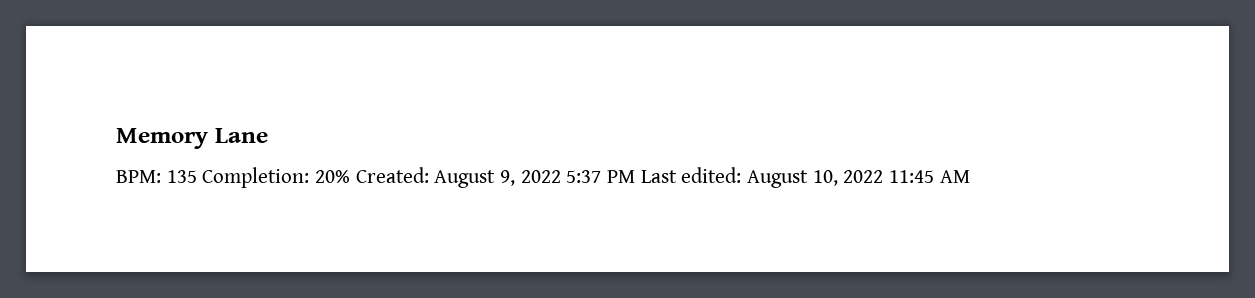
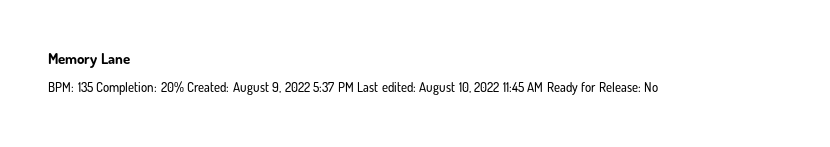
- BPM: 135 Completion: 20% Created: August 9, 2022 5:37 PM Last edited: August 10, 2022 11:45 AM
+ BPM: 135 Completion: 20% Created: August 9, 2022 5:37 PM Last edited: August 10, 2022 11:45 AM Ready for Release: No

